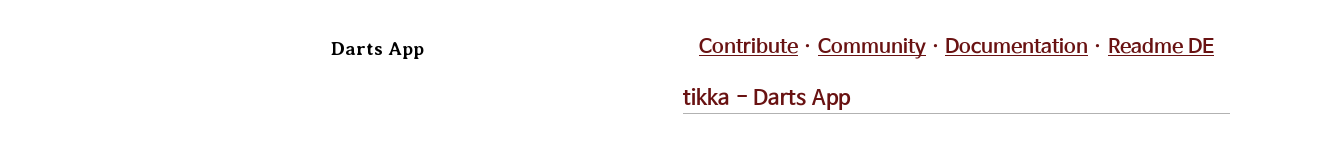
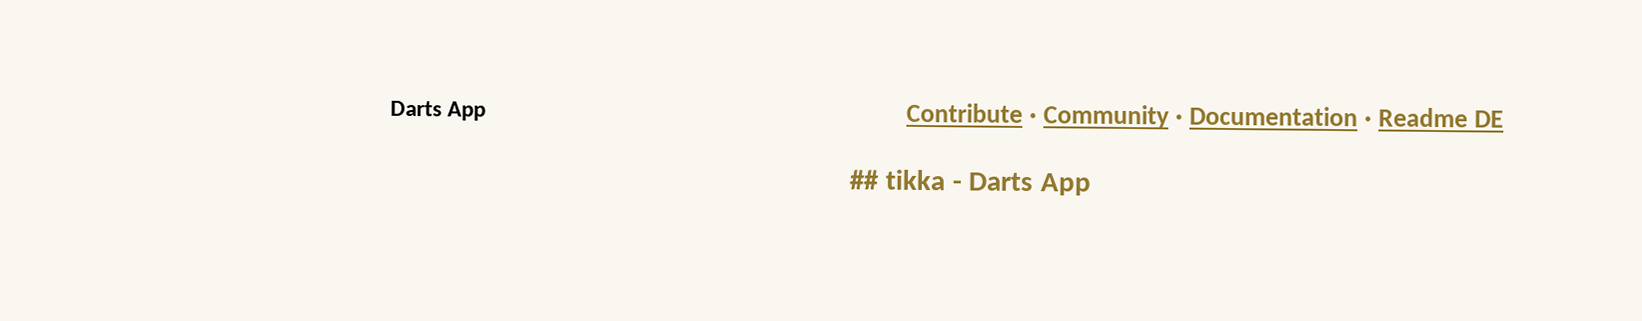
- tikka - Darts App
+ ## tikka - Darts App

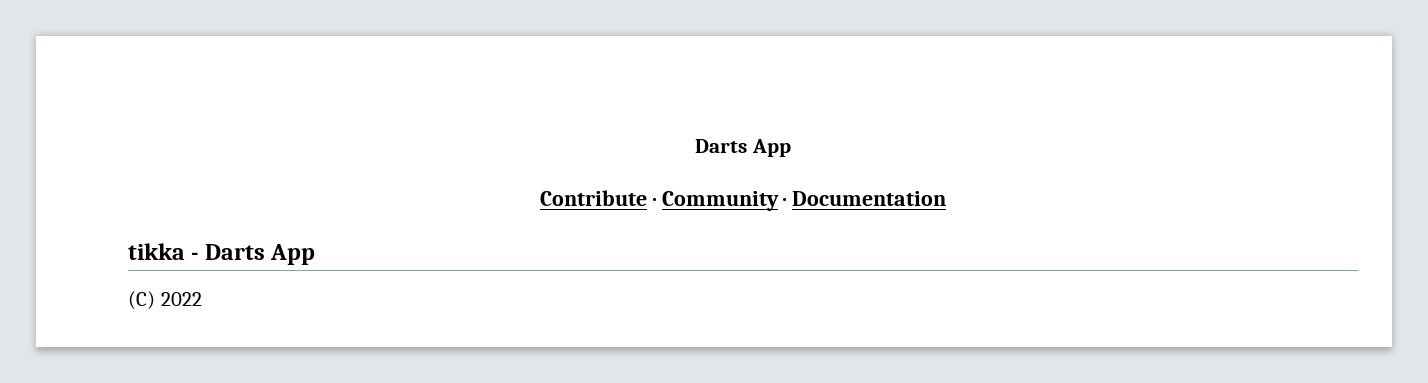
- Contribute · Community · Documentation · Readme DE
- ## tikka - Darts App
+ Contribute · Community · Documentation
+ tikka - Darts App
+ (C) 2022

